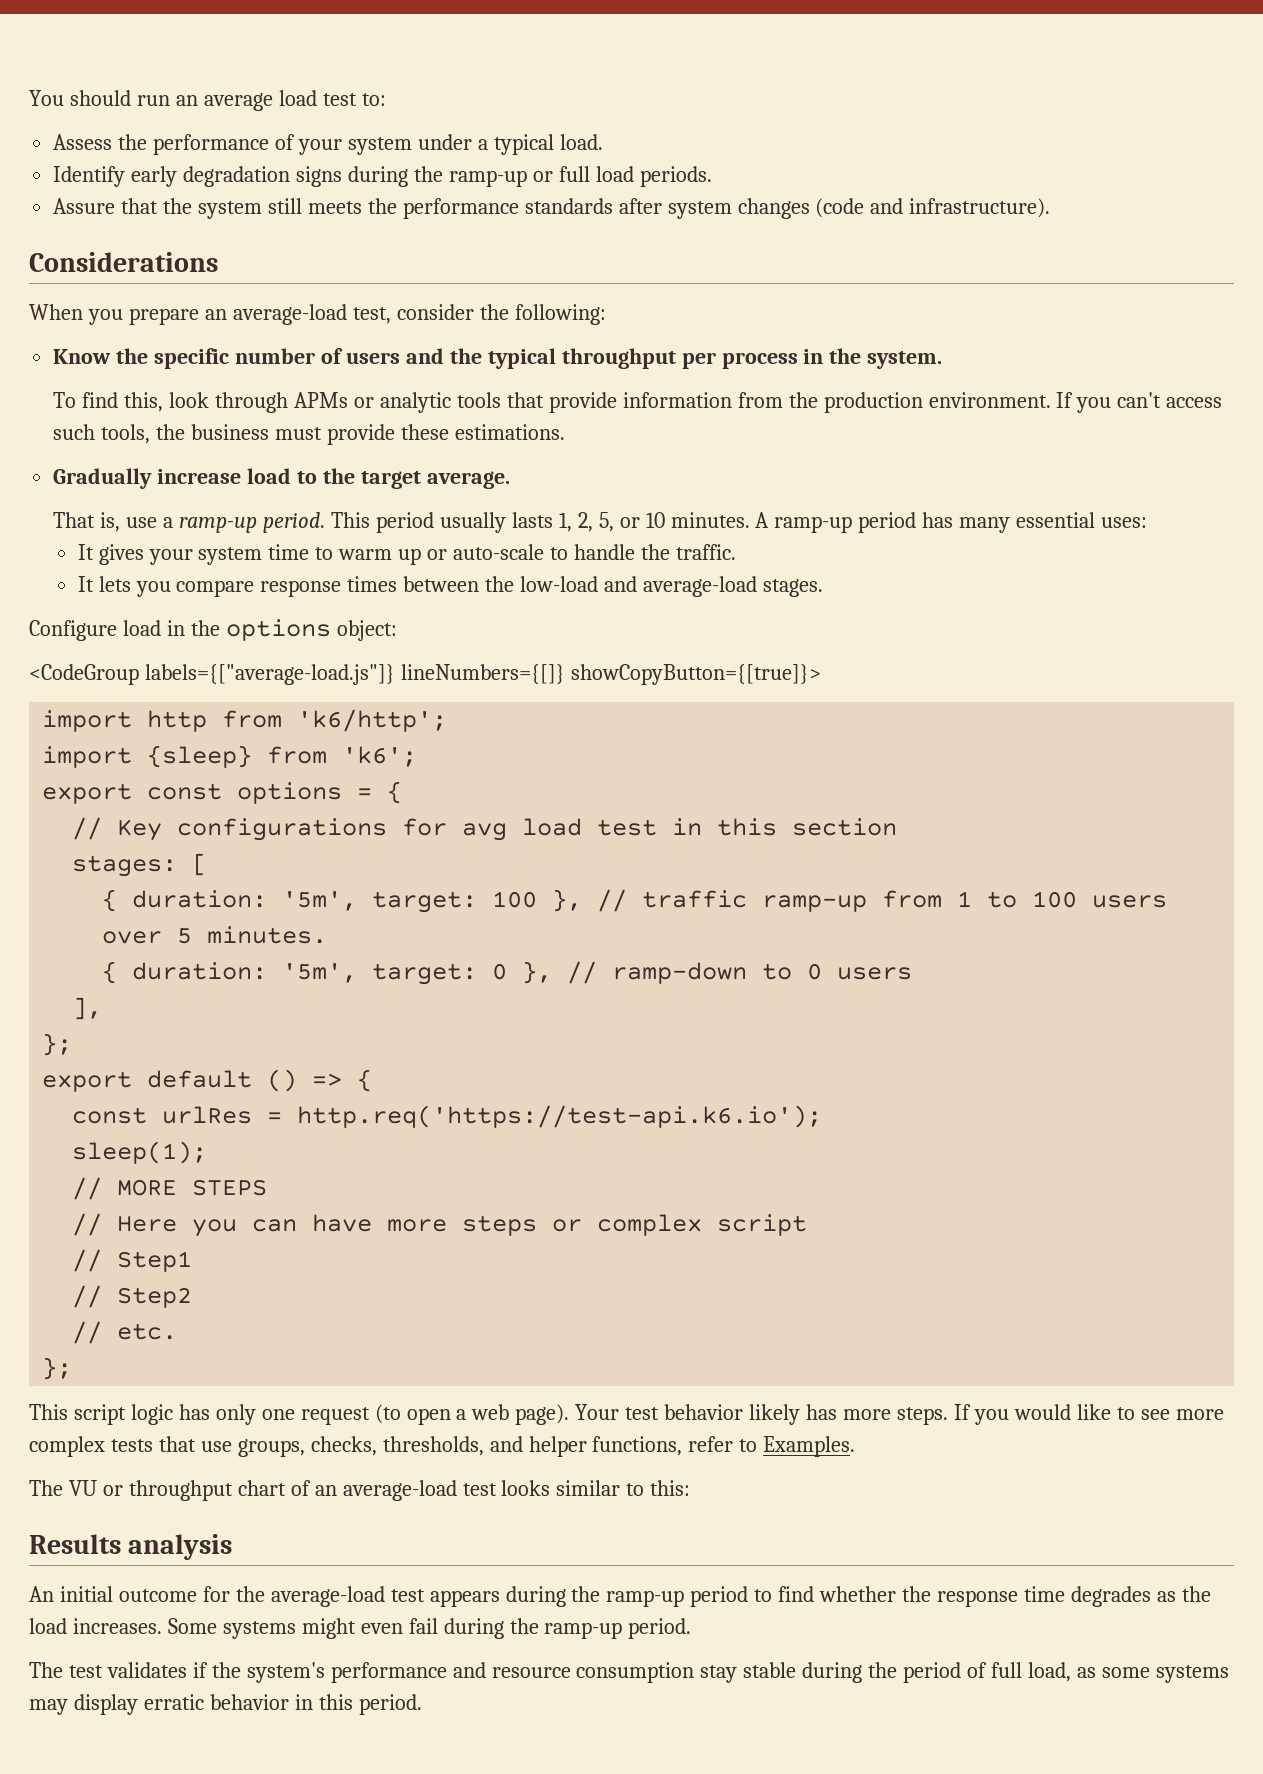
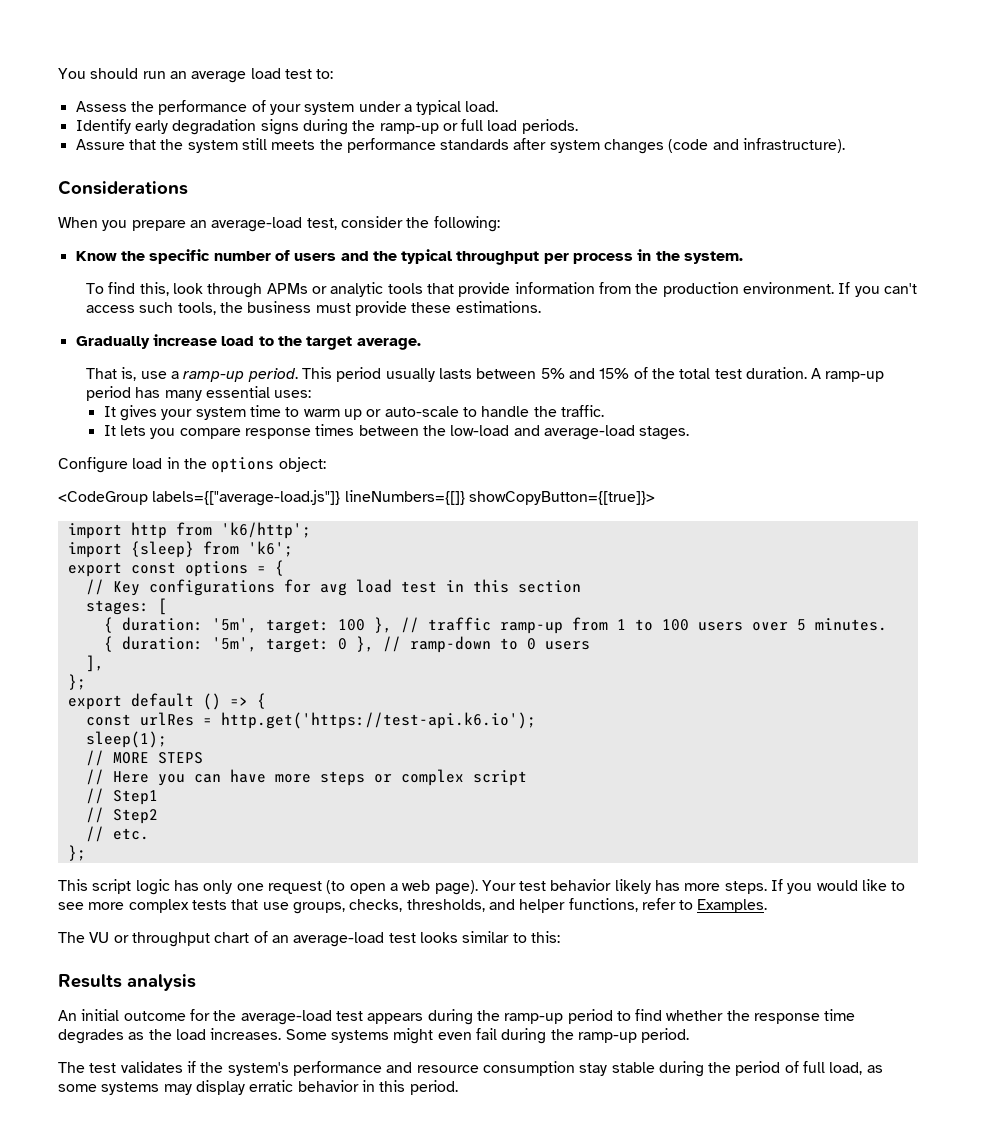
- This period usually lasts 1, 2, 5, or 10 minutes.
+ This period usually lasts between 5% and 15% of the total test duration.
- const urlRes = http.req('https://test-api.k6.io');
+ const urlRes = http.get('https://test-api.k6.io');

